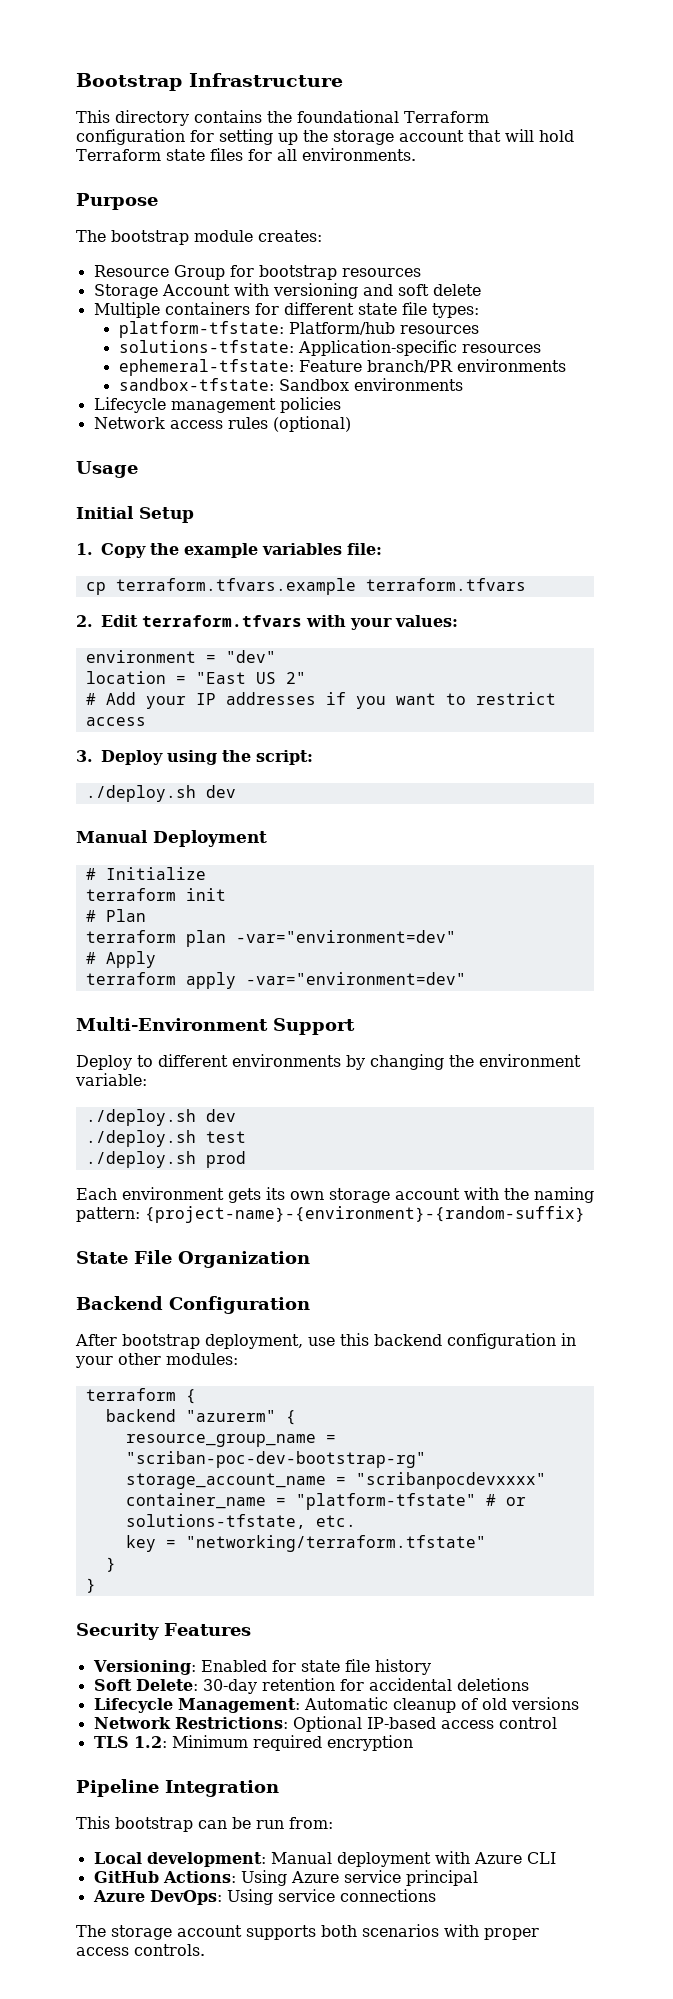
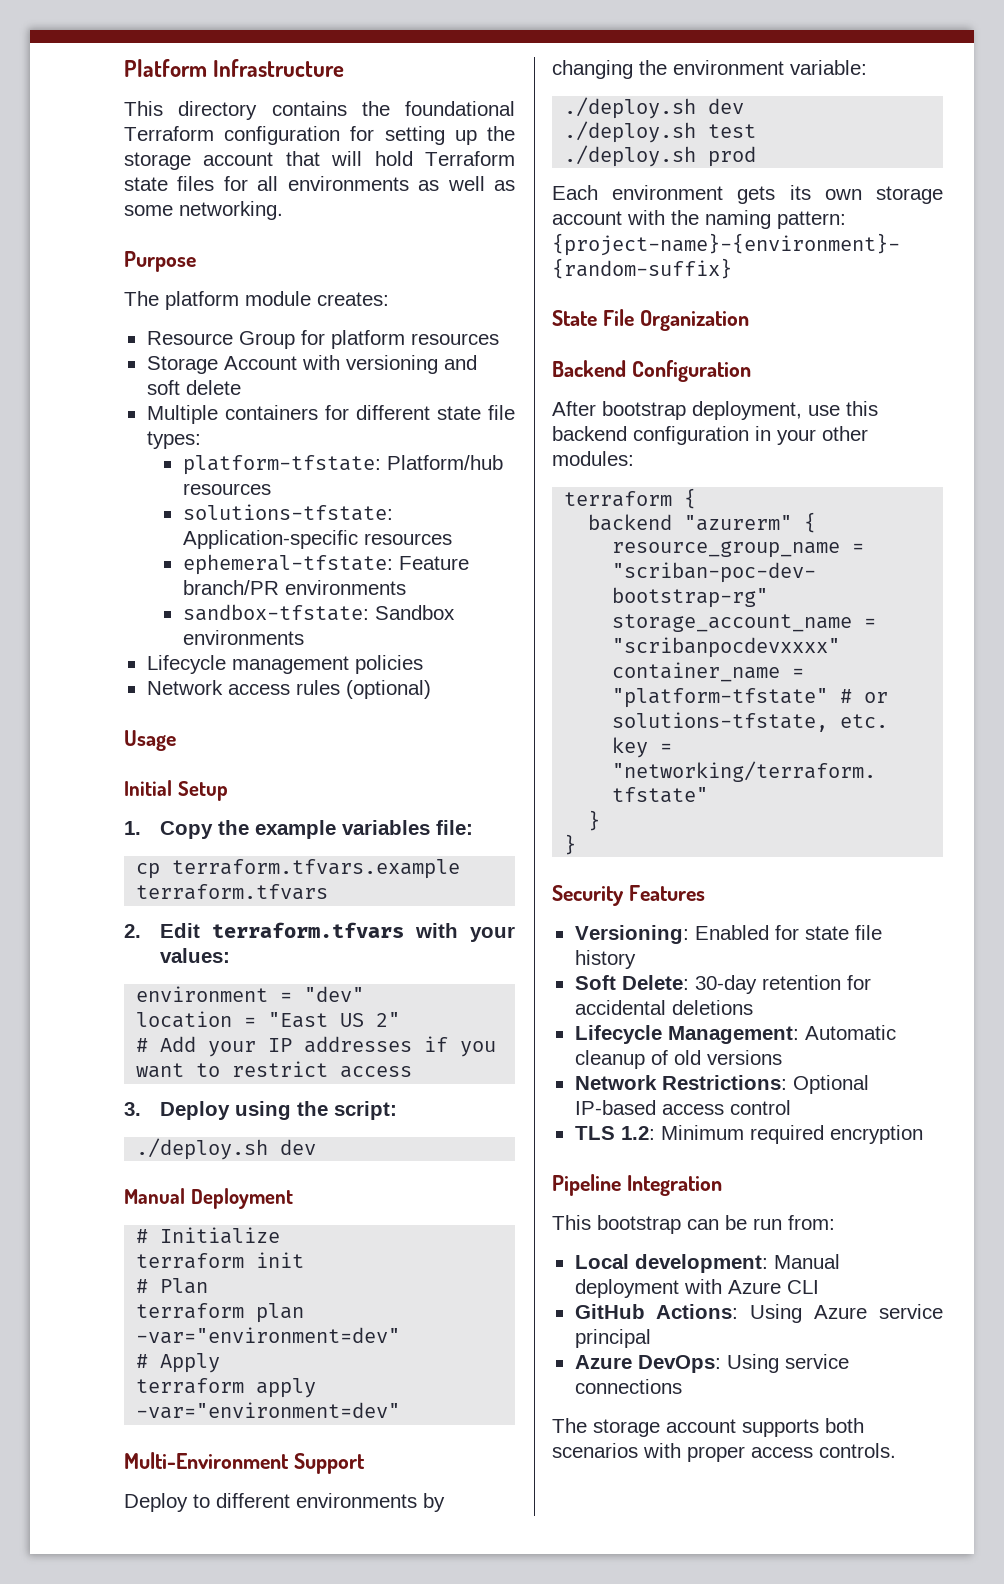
- Bootstrap Infrastructure
+ Platform Infrastructure
- This directory contains the foundational Terraform configuration for setting up the storage account that will hold Terraform state files for all environments.
+ This directory contains the foundational Terraform configuration for setting up the storage account that will hold Terraform state files for all environments as well as some networking.
- The bootstrap module creates:
+ The platform module creates:
- Resource Group for bootstrap resources
+ Resource Group for platform resources

